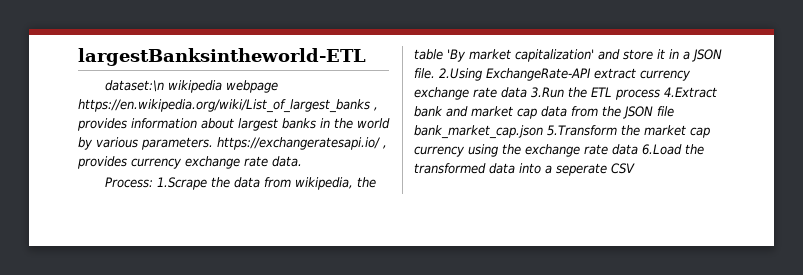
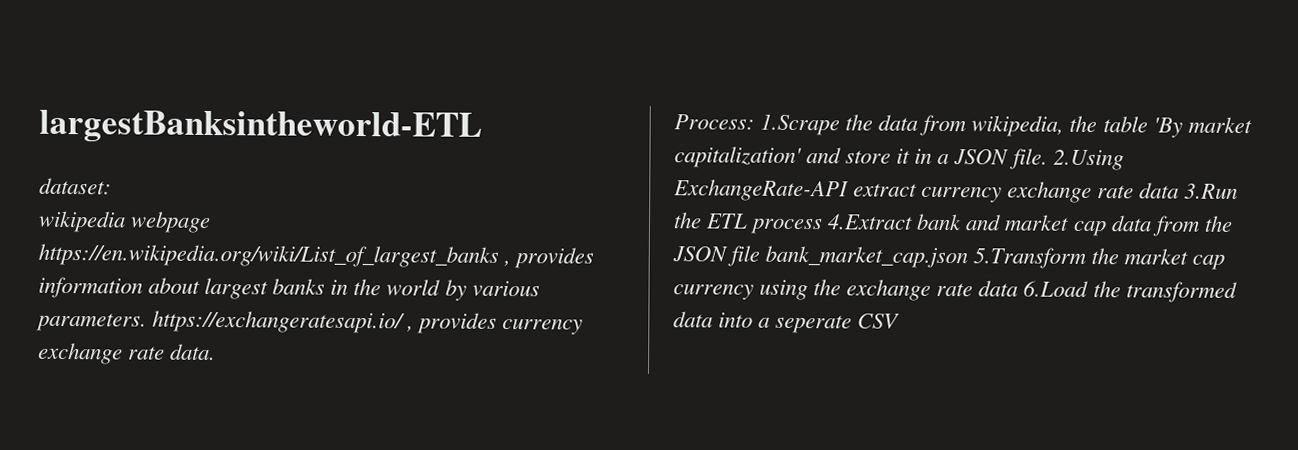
- dataset:\n wikipedia webpage https://en.wikipedia.org/wiki/List_of_largest_banks , provides information about largest banks in the world by various parameters. https://exchangeratesapi.io/ , provides currency exchange rate data.
+ dataset:
+ wikipedia webpage https://en.wikipedia.org/wiki/List_of_largest_banks , provides information about largest banks in the world by various parameters. https://exchangeratesapi.io/ , provides currency exchange rate data.

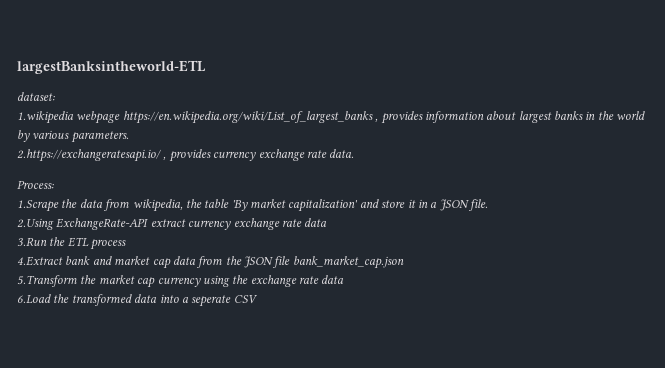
- wikipedia webpage https://en.wikipedia.org/wiki/List_of_largest_banks , provides information about largest banks in the world by various parameters. https://exchangeratesapi.io/ , provides currency exchange rate data.
+ 1.wikipedia webpage https://en.wikipedia.org/wiki/List_of_largest_banks , provides information about largest banks in the world by various parameters.
+ 2.https://exchangeratesapi.io/ , provides currency exchange rate data.
- Process: 1.Scrape the data from wikipedia, the table 'By market capitalization' and store it in a JSON file. 2.Using ExchangeRate-API extract currency exchange rate data 3.Run the ETL process 4.Extract bank and market cap data from the JSON file bank_market_cap.json 5.Transform the market cap currency using the exchange rate data 6.Load the transformed data into a seperate CSV
+ Process:
+ 1.Scrape the data from wikipedia, the table 'By market capitalization' and store it in a JSON file.
+ 2.Using ExchangeRate-API extract currency exchange rate data
+ 3.Run the ETL process
+ 4.Extract bank and market cap data from the JSON file bank_market_cap.json
+ 5.Transform the market cap currency using the exchange rate data
+ 6.Load the transformed data into a seperate CSV

